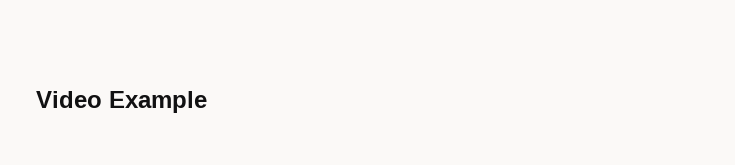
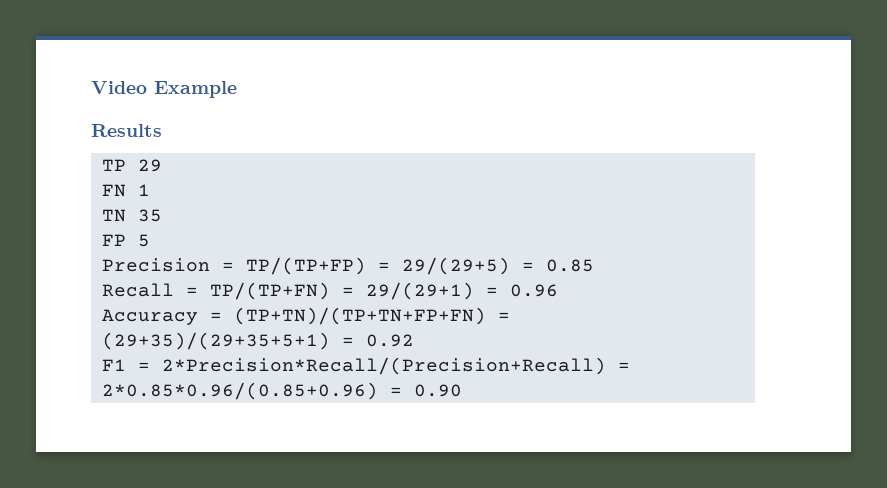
+ Results
+ TP 29
+ FN 1
+ TN 35
+ FP 5
+ Precision = TP/(TP+FP) = 29/(29+5) = 0.85
+ Recall = TP/(TP+FN) = 29/(29+1) = 0.96
+ Accuracy = (TP+TN)/(TP+TN+FP+FN) = (29+35)/(29+35+5+1) = 0.92
+ F1 = 2*Precision*Recall/(Precision+Recall) = 2*0.85*0.96/(0.85+0.96) = 0.90

